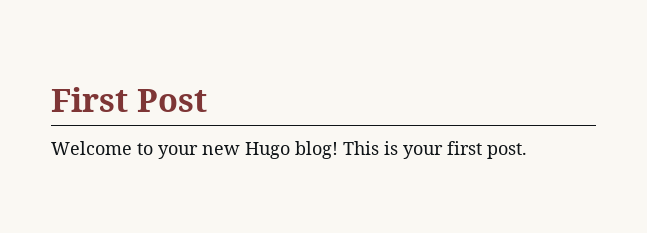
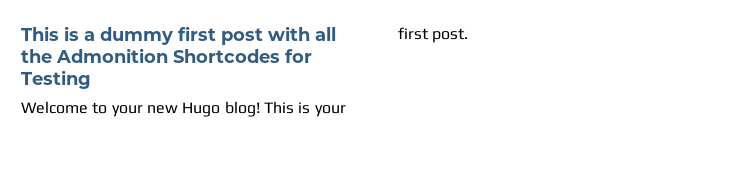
- First Post
+ This is a dummy first post with all the Admonition Shortcodes for Testing

